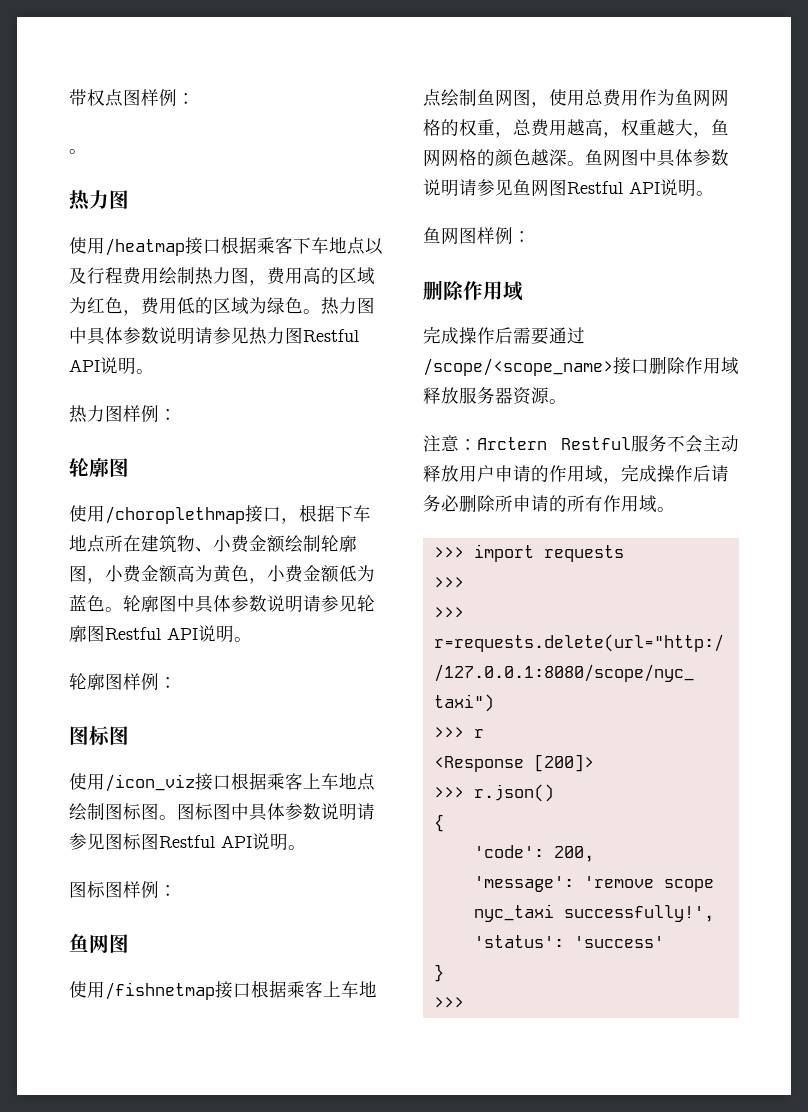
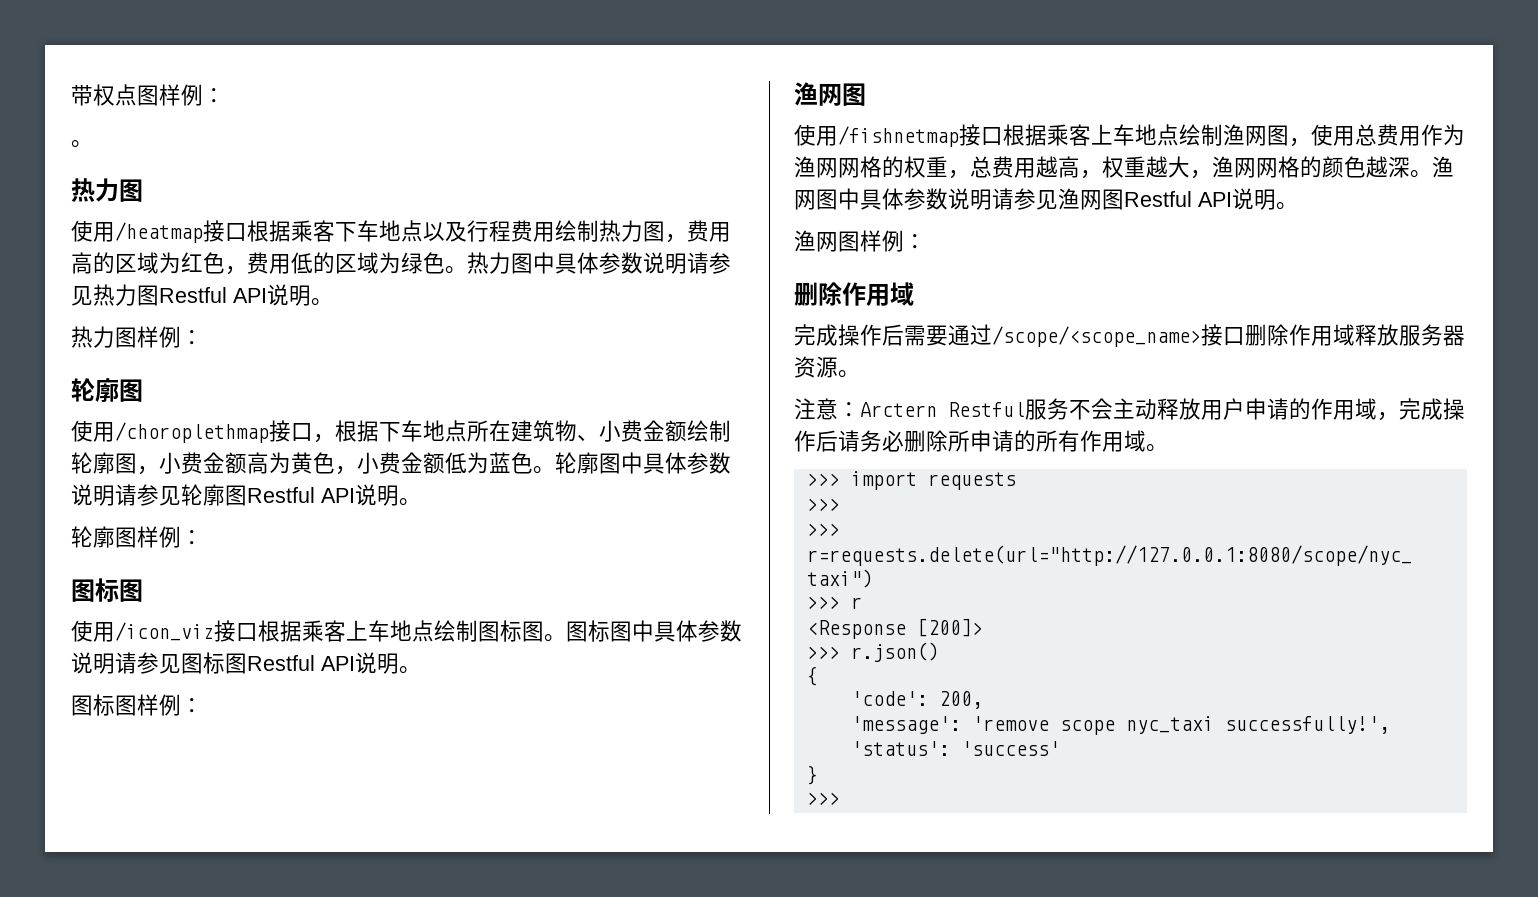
  图标图样例：
- 鱼网图
+ 渔网图
- 使用/fishnetmap接口根据乘客上车地点绘制鱼网图，使用总费用作为鱼网网格的权重，总费用越高，权重越大，鱼网网格的颜色越深。
+ 使用/fishnetmap接口根据乘客上车地点绘制渔网图，使用总费用作为渔网网格的权重，总费用越高，权重越大，渔网网格的颜色越深。
- 鱼网图中具体参数说明请参见鱼网图Restful API说明。
+ 渔网图中具体参数说明请参见渔网图Restful API说明。
- 鱼网图样例：
+ 渔网图样例：

